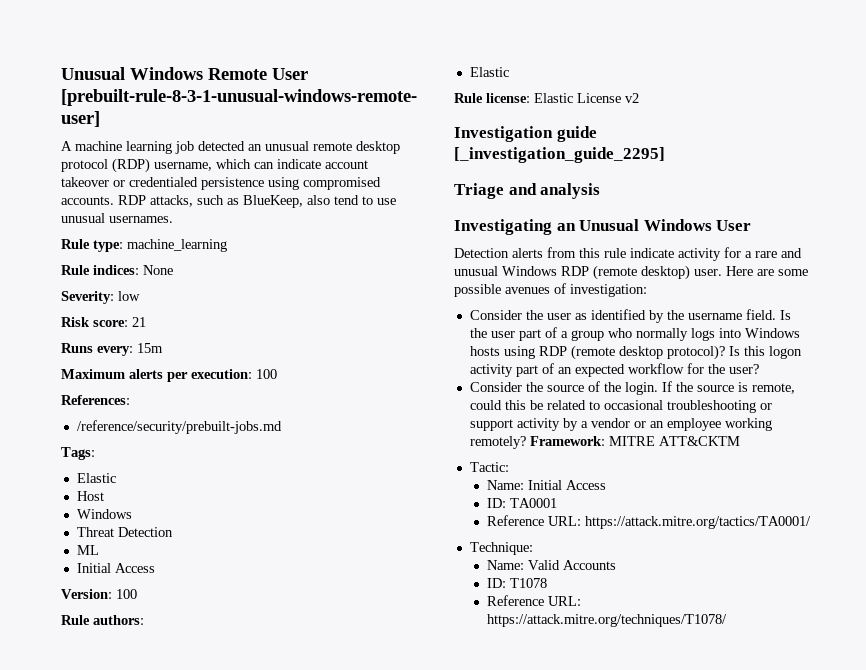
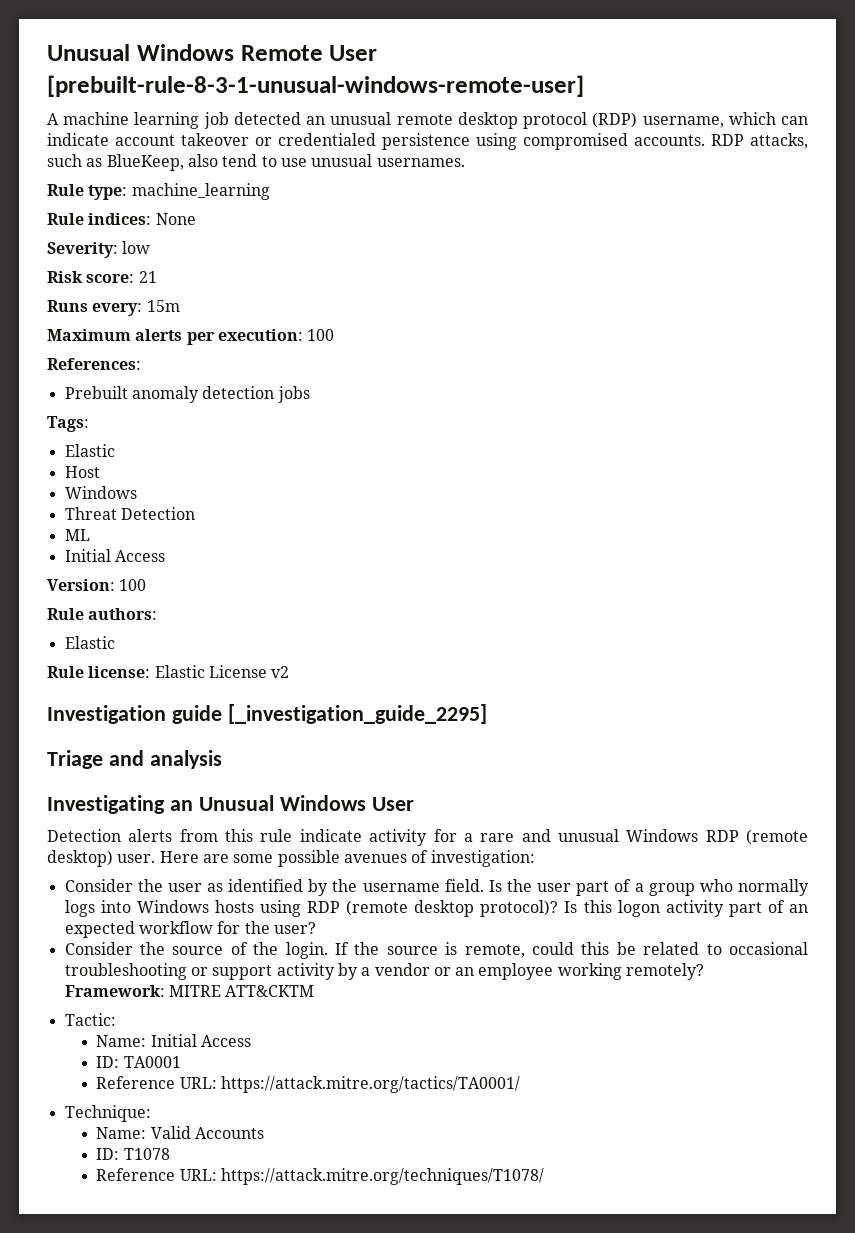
- /reference/security/prebuilt-jobs.md
+ Prebuilt anomaly detection jobs

